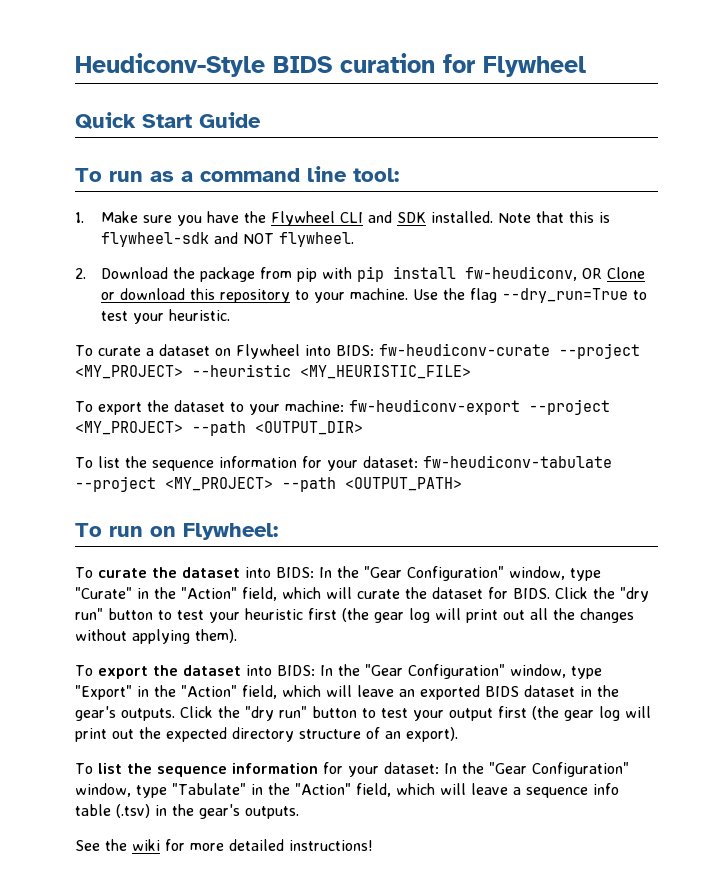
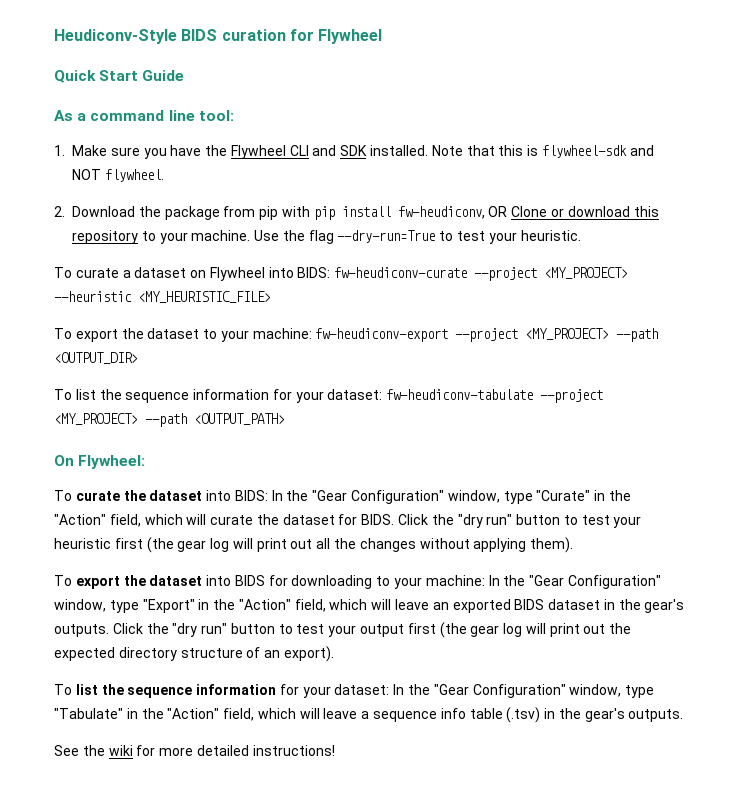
- To run as a command line tool:
+ As a command line tool:
- Use the flag --dry_run=True to test your heuristic.
+ Use the flag --dry-run=True to test your heuristic.
- To run on Flywheel:
+ On Flywheel:
- To export the dataset into BIDS: In the "Gear Configuration" window, type "Export" in the "Action" field, which will leave an exported BIDS dataset in the gear's outputs.
+ To export the dataset into BIDS for downloading to your machine: In the "Gear Configuration" window, type "Export" in the "Action" field, which will leave an exported BIDS dataset in the gear's outputs.

